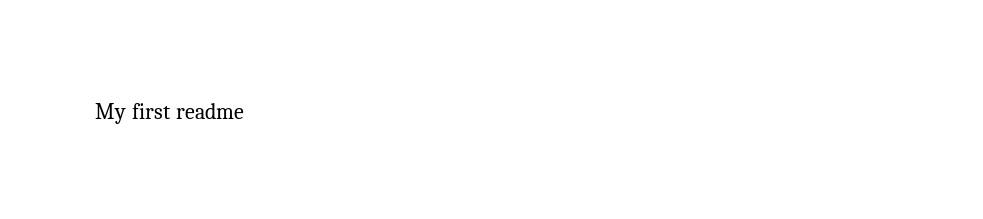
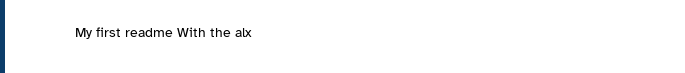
- My first readme
+ My first readme With the alx

